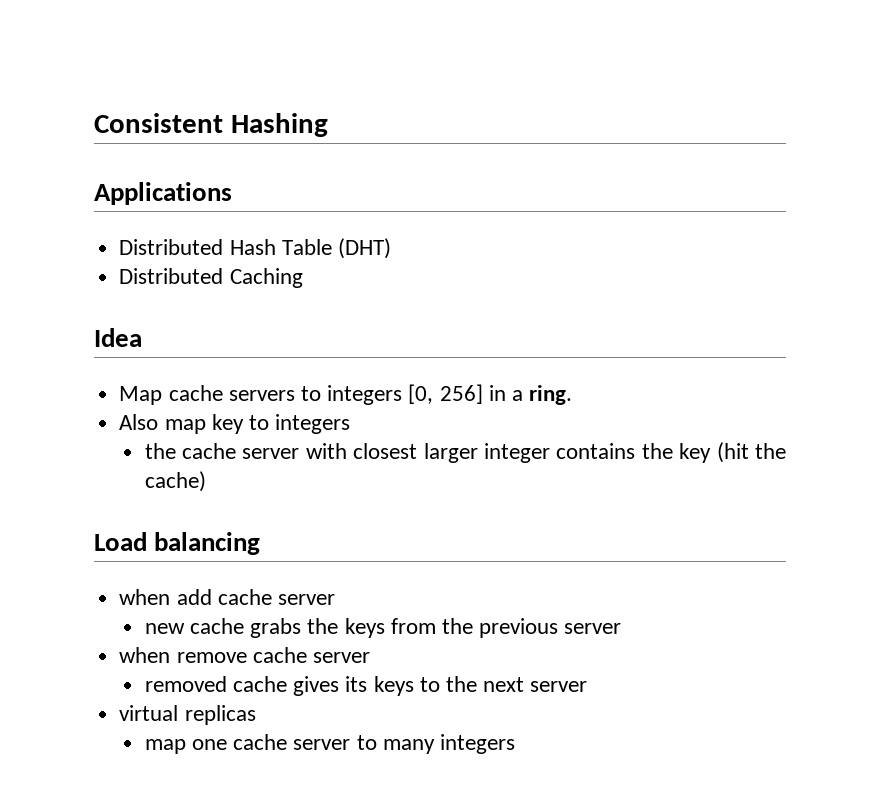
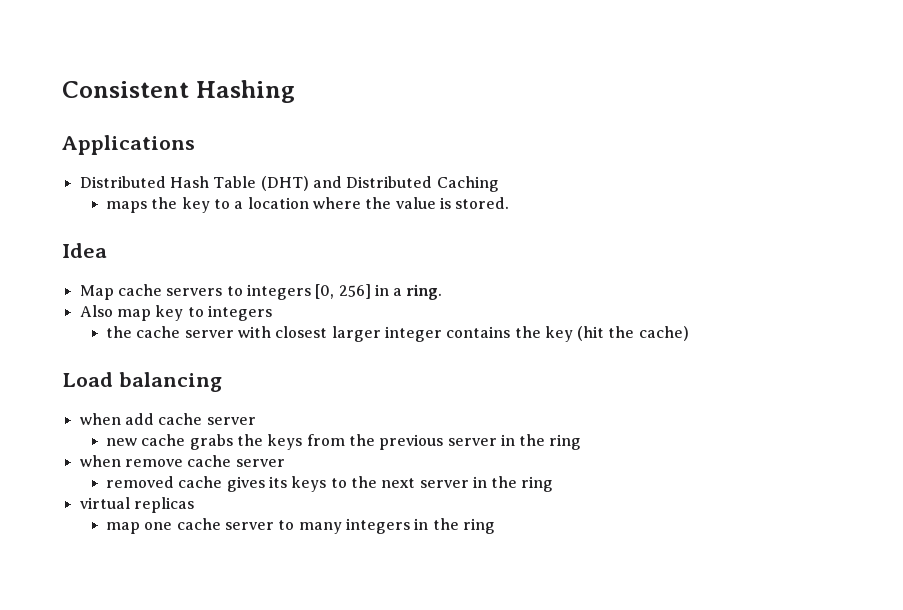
- Distributed Hash Table (DHT)
- Distributed Caching
+ Distributed Hash Table (DHT) and Distributed Caching
+ maps the key to a location where the value is stored.
- new cache grabs the keys from the previous server
+ new cache grabs the keys from the previous server in the ring
- removed cache gives its keys to the next server
+ removed cache gives its keys to the next server in the ring
- map one cache server to many integers
+ map one cache server to many integers in the ring

